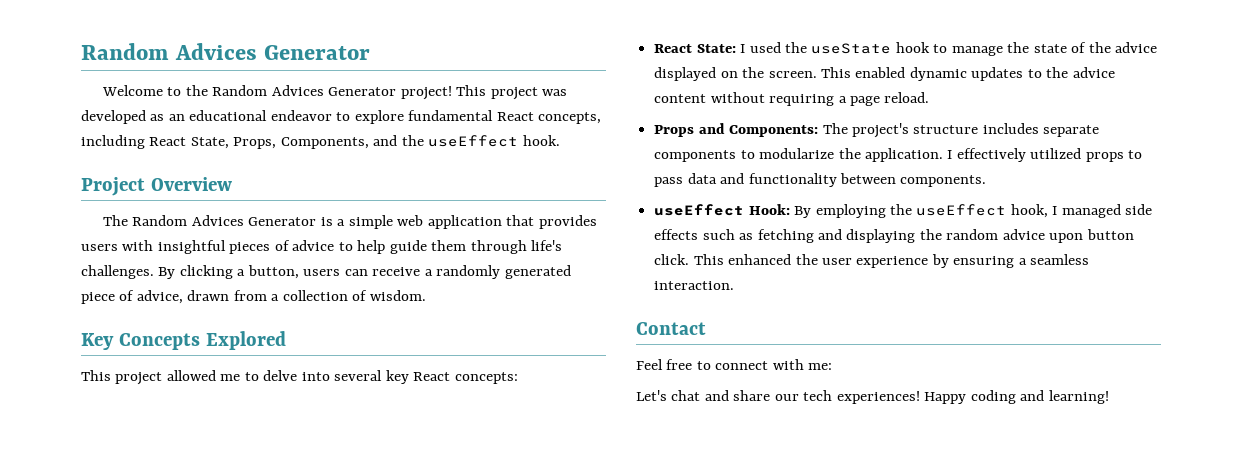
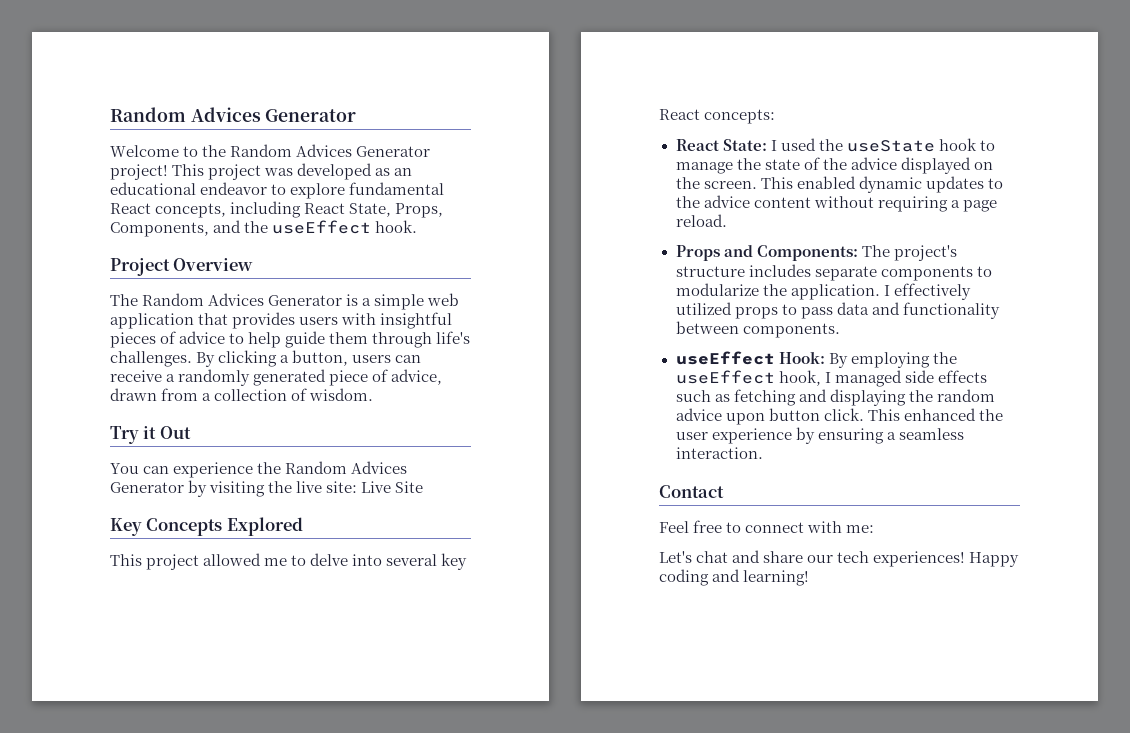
+ Try it Out
+ You can experience the Random Advices Generator by visiting the live site: Live Site

